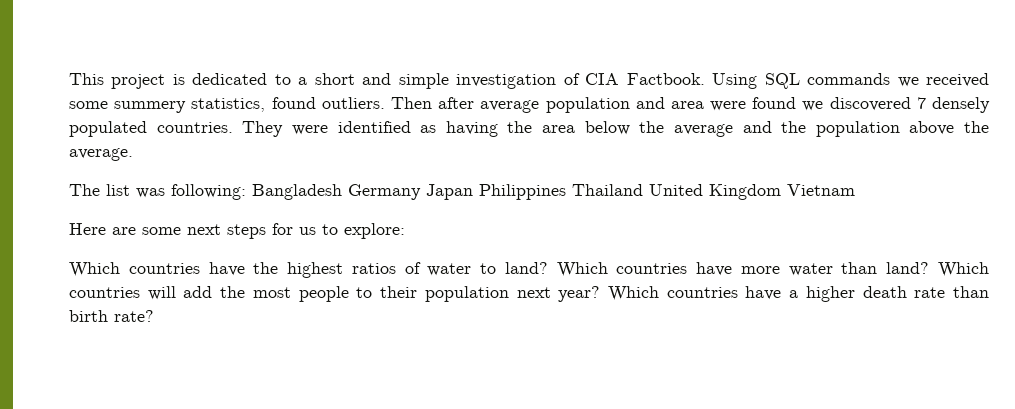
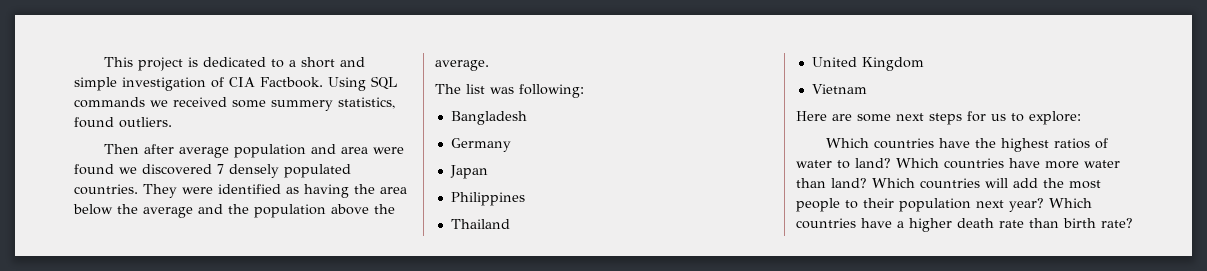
- Using SQL commands we received some summery statistics, found outliers. Then after average population and area were found we discovered 7 densely populated countries.
+ Using SQL commands we received some summery statistics, found outliers.
+ Then after average population and area were found we discovered 7 densely populated countries.
- The list was following: Bangladesh Germany Japan Philippines Thailand United Kingdom Vietnam
+ The list was following:
+ Bangladesh
+ Germany
+ Japan
+ Philippines
+ Thailand
+ United Kingdom
+ Vietnam

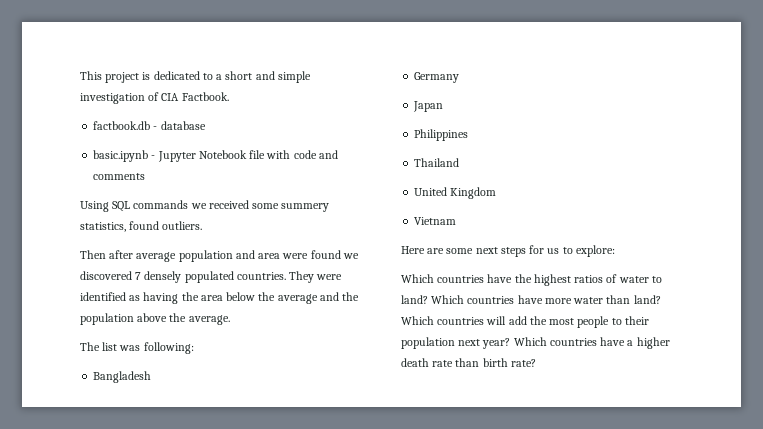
- This project is dedicated to a short and simple investigation of CIA Factbook. Using SQL commands we received some summery statistics, found outliers.
+ This project is dedicated to a short and simple investigation of CIA Factbook.
+ factbook.db - database
+ basic.ipynb - Jupyter Notebook file with code and comments
+ Using SQL commands we received some summery statistics, found outliers.

